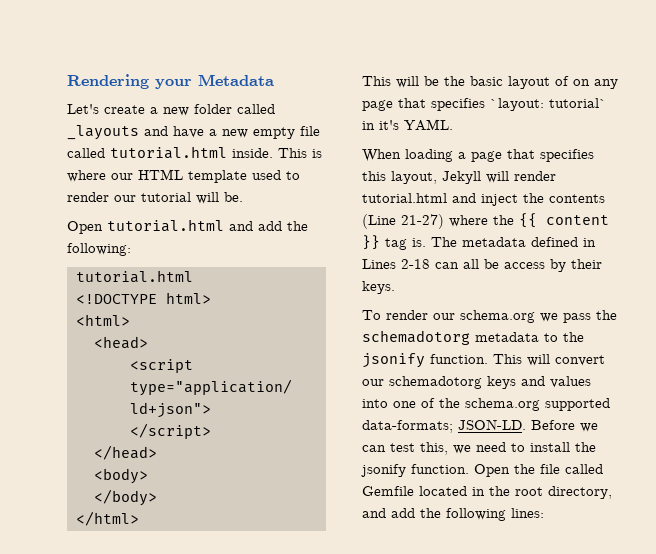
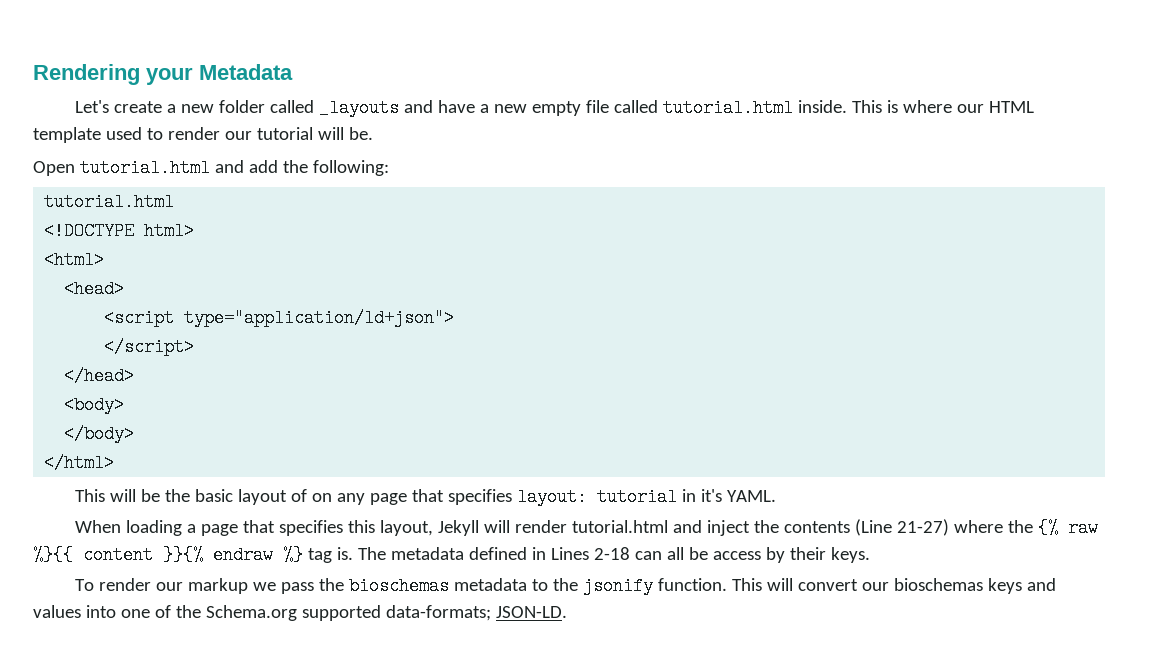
- This will be the basic layout of on any page that specifies `layout: tutorial` in it's YAML.
+ This will be the basic layout of on any page that specifies layout: tutorial in it's YAML.
- When loading a page that specifies this layout, Jekyll will render tutorial.html and inject the contents (Line 21-27) where the {{ content }} tag is.
+ When loading a page that specifies this layout, Jekyll will render tutorial.html and inject the contents (Line 21-27) where the {% raw %}{{ content }}{% endraw %} tag is.
- To render our schema.org we pass the schemadotorg metadata to the jsonify function.
+ To render our markup we pass the bioschemas metadata to the jsonify function.
- This will convert our schemadotorg keys and values into one of the schema.org supported data-formats; JSON-LD. Before we can test this, we need to install the jsonify function. Open the file called Gemfile located in the root directory, and add the following lines:
+ This will convert our bioschemas keys and values into one of the Schema.org supported data-formats; JSON-LD.

